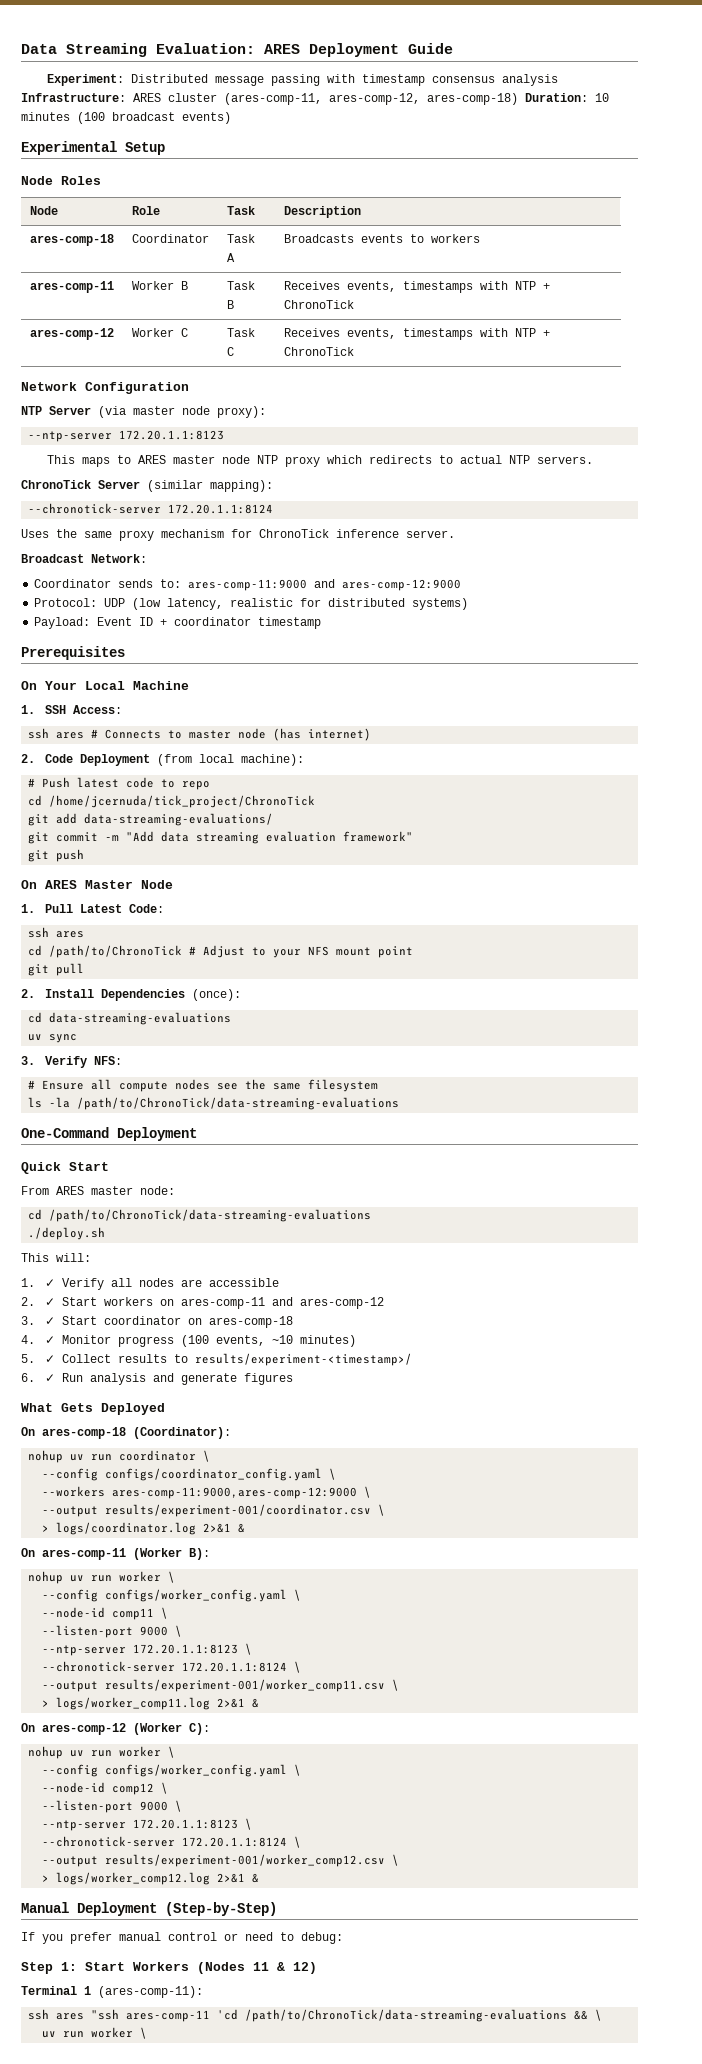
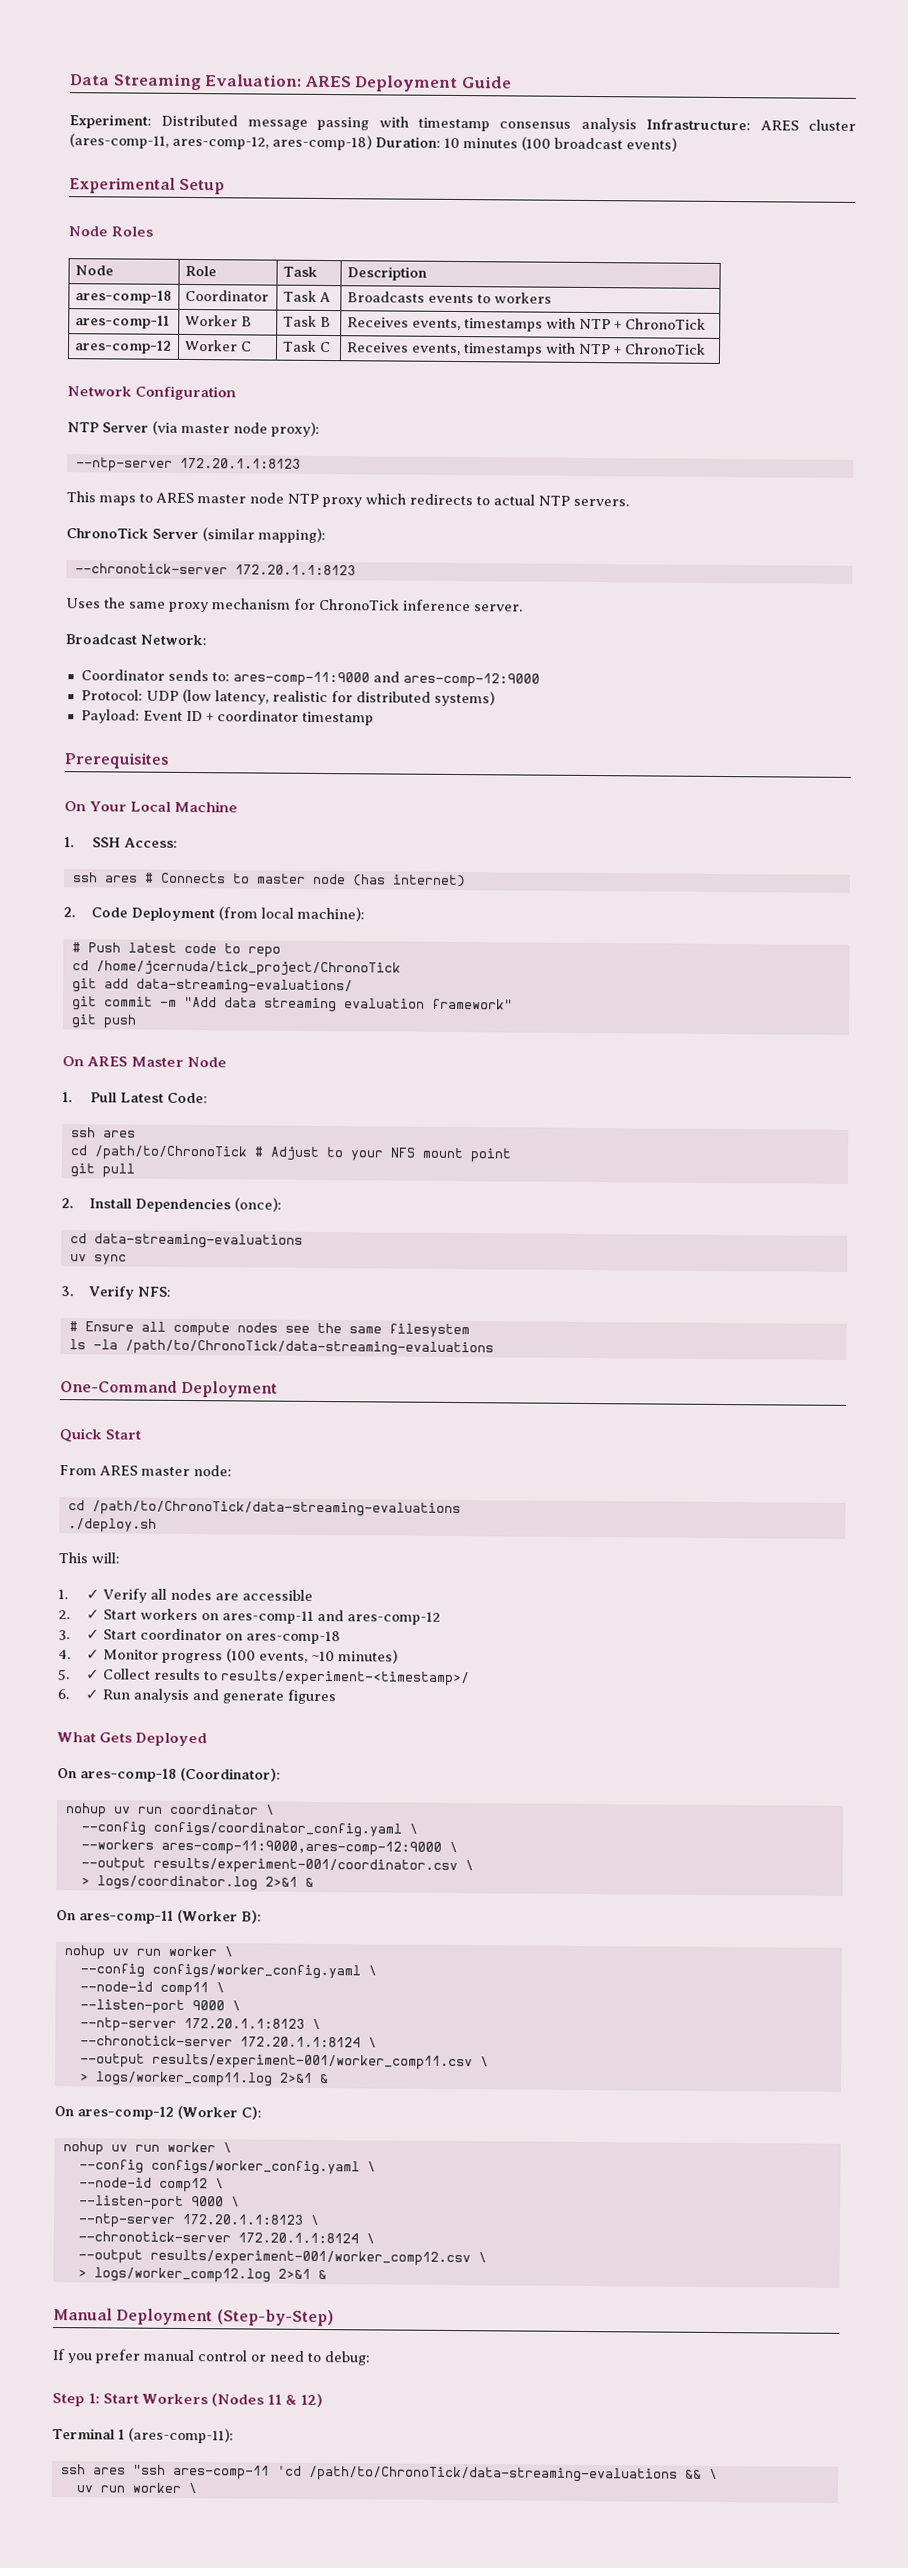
  ChronoTick Server (similar mapping):
- --chronotick-server 172.20.1.1:8124
+ --chronotick-server 172.20.1.1:8123

